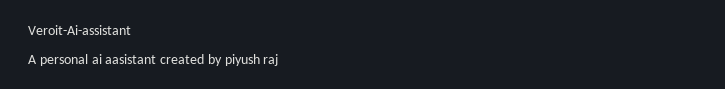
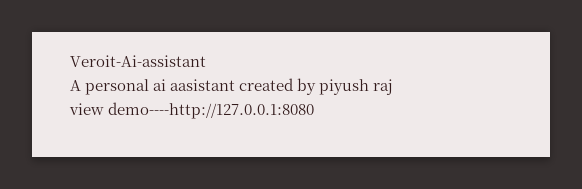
+ view demo----http://127.0.0.1:8080

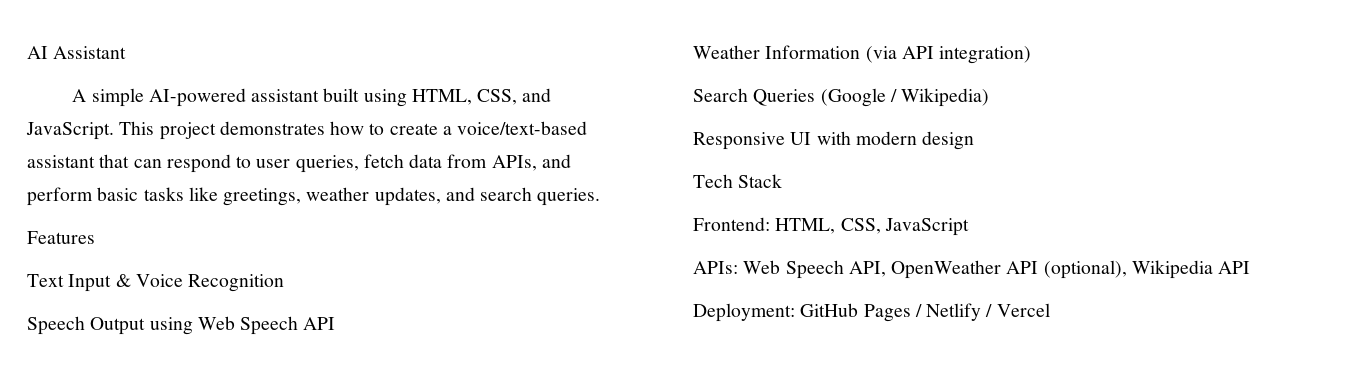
- Veroit-Ai-assistant
+ AI Assistant
- A personal ai aasistant created by piyush raj
- view demo----http://127.0.0.1:8080
+ A simple AI-powered assistant built using HTML, CSS, and JavaScript. This project demonstrates how to create a voice/text-based assistant that can respond to user queries, fetch data from APIs, and perform basic tasks like greetings, weather updates, and search queries.
+ Features
+ Text Input & Voice Recognition
+ Speech Output using Web Speech API
+ Weather Information (via API integration)
+ Search Queries (Google / Wikipedia)
+ Responsive UI with modern design
+ Tech Stack
+ Frontend: HTML, CSS, JavaScript
+ APIs: Web Speech API, OpenWeather API (optional), Wikipedia API
+ Deployment: GitHub Pages / Netlify / Vercel

